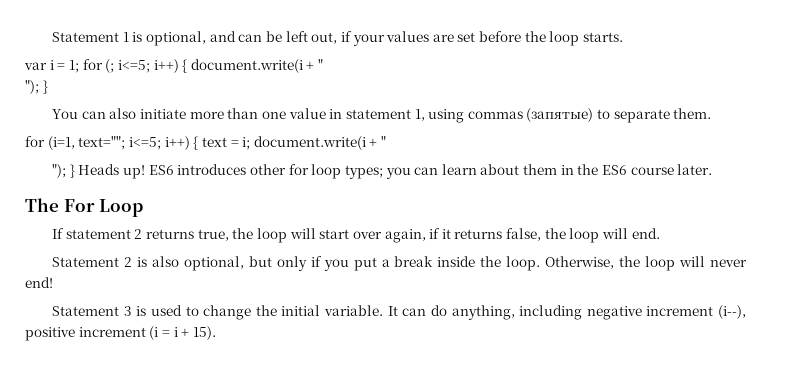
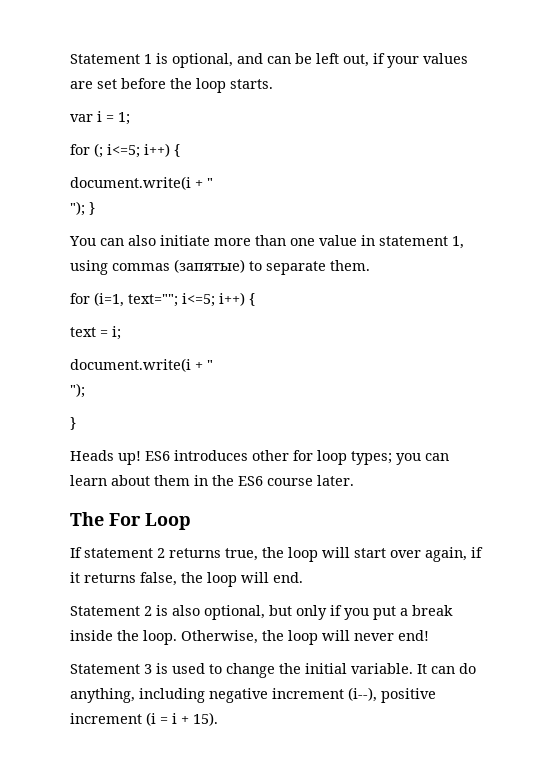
- var i = 1; for (; i<=5; i++) { document.write(i + "
+ var i = 1;
+ for (; i<=5; i++) {
+ document.write(i + "
- for (i=1, text=""; i<=5; i++) { text = i; document.write(i + "
- "); } Heads up!
+ for (i=1, text=""; i<=5; i++) {
+ text = i;
+ document.write(i + "
+ ");
+ }
+ Heads up!

